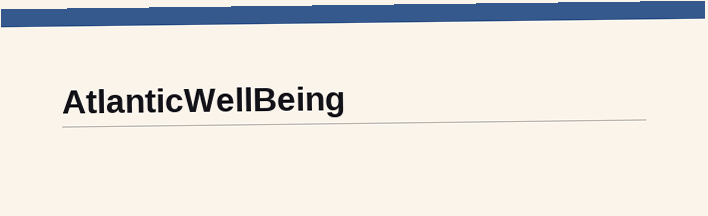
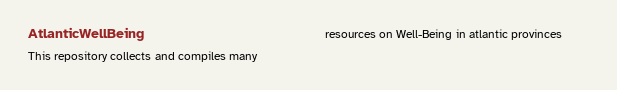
+ This repository collects and compiles many resources on Well-Being in atlantic provinces

